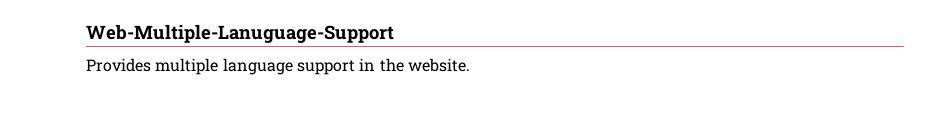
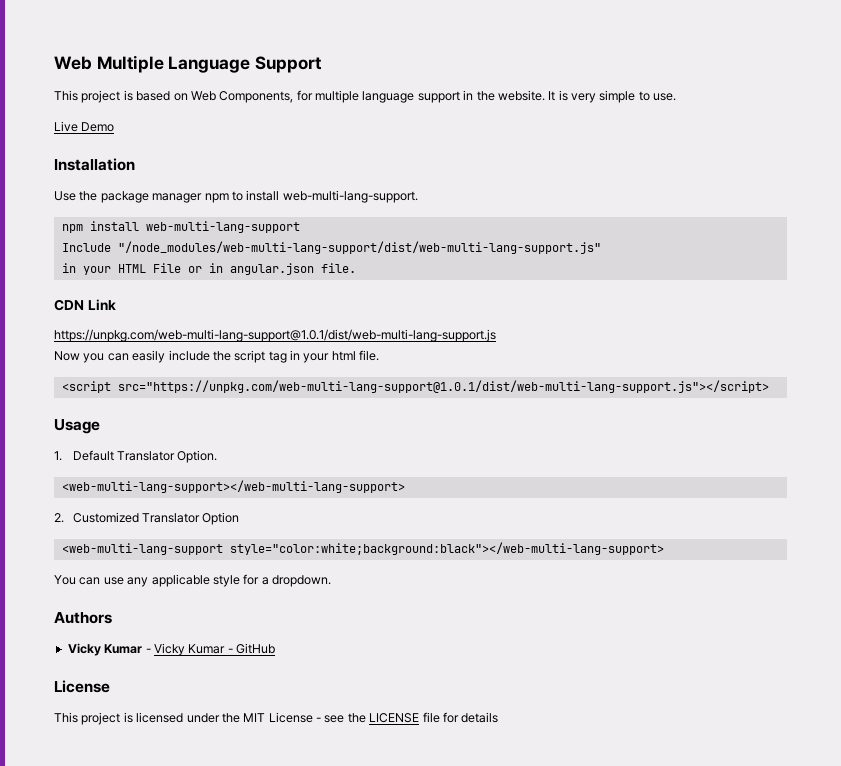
- Web-Multiple-Lanuguage-Support
- Provides multiple language support in the website.
+ Web Multiple Language Support
+ This project is based on Web Components, for multiple language support in the website.
+ It is very simple to use.
+ Live Demo
+ Installation
+ Use the package manager npm to install web-multi-lang-support.
+ npm install web-multi-lang-support
+ Include "/node_modules/web-multi-lang-support/dist/web-multi-lang-support.js"
+ in your HTML File or in angular.json file.
+ CDN Link
+ https://unpkg.com/web-multi-lang-support@1.0.1/dist/web-multi-lang-support.js
+ Now you can easily include the script tag in your html file.
+ <script src="https://unpkg.com/web-multi-lang-support@1.0.1/dist/web-multi-lang-support.js"></script>
+ Usage
+ 1. Default Translator Option.
+ <web-multi-lang-support></web-multi-lang-support>
+ 2. Customized Translator Option
+ <web-multi-lang-support style="color:white;background:black"></web-multi-lang-support>
+ You can use any applicable style for a dropdown.
+ Authors
+ Vicky Kumar - Vicky Kumar - GitHub
+ License
+ This project is licensed under the MIT License - see the LICENSE file for details

